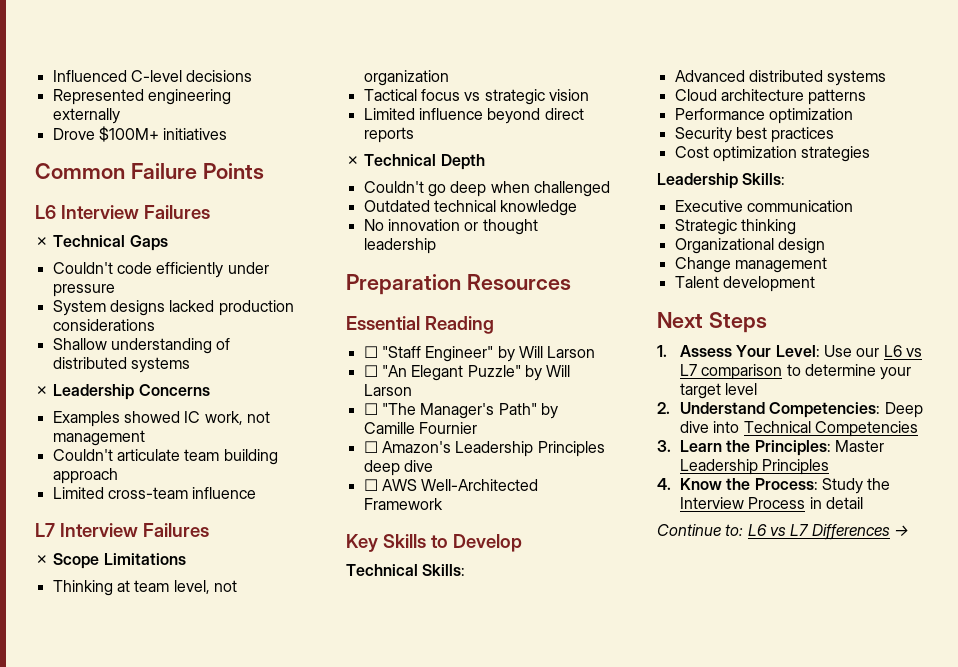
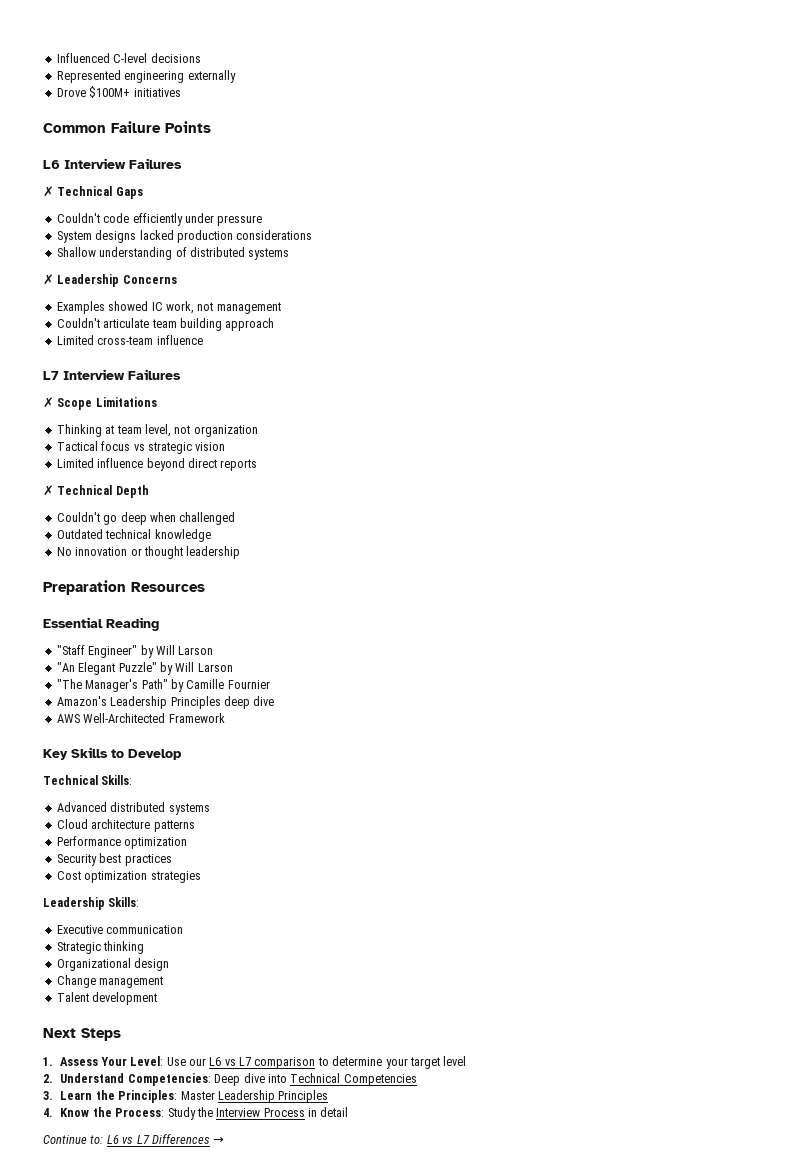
- ☐ "Staff Engineer" by Will Larson
+ "Staff Engineer" by Will Larson
- ☐ "An Elegant Puzzle" by Will Larson
+ "An Elegant Puzzle" by Will Larson
- ☐ "The Manager's Path" by Camille Fournier
+ "The Manager's Path" by Camille Fournier
- ☐ Amazon's Leadership Principles deep dive
+ Amazon's Leadership Principles deep dive
- ☐ AWS Well-Architected Framework
+ AWS Well-Architected Framework

